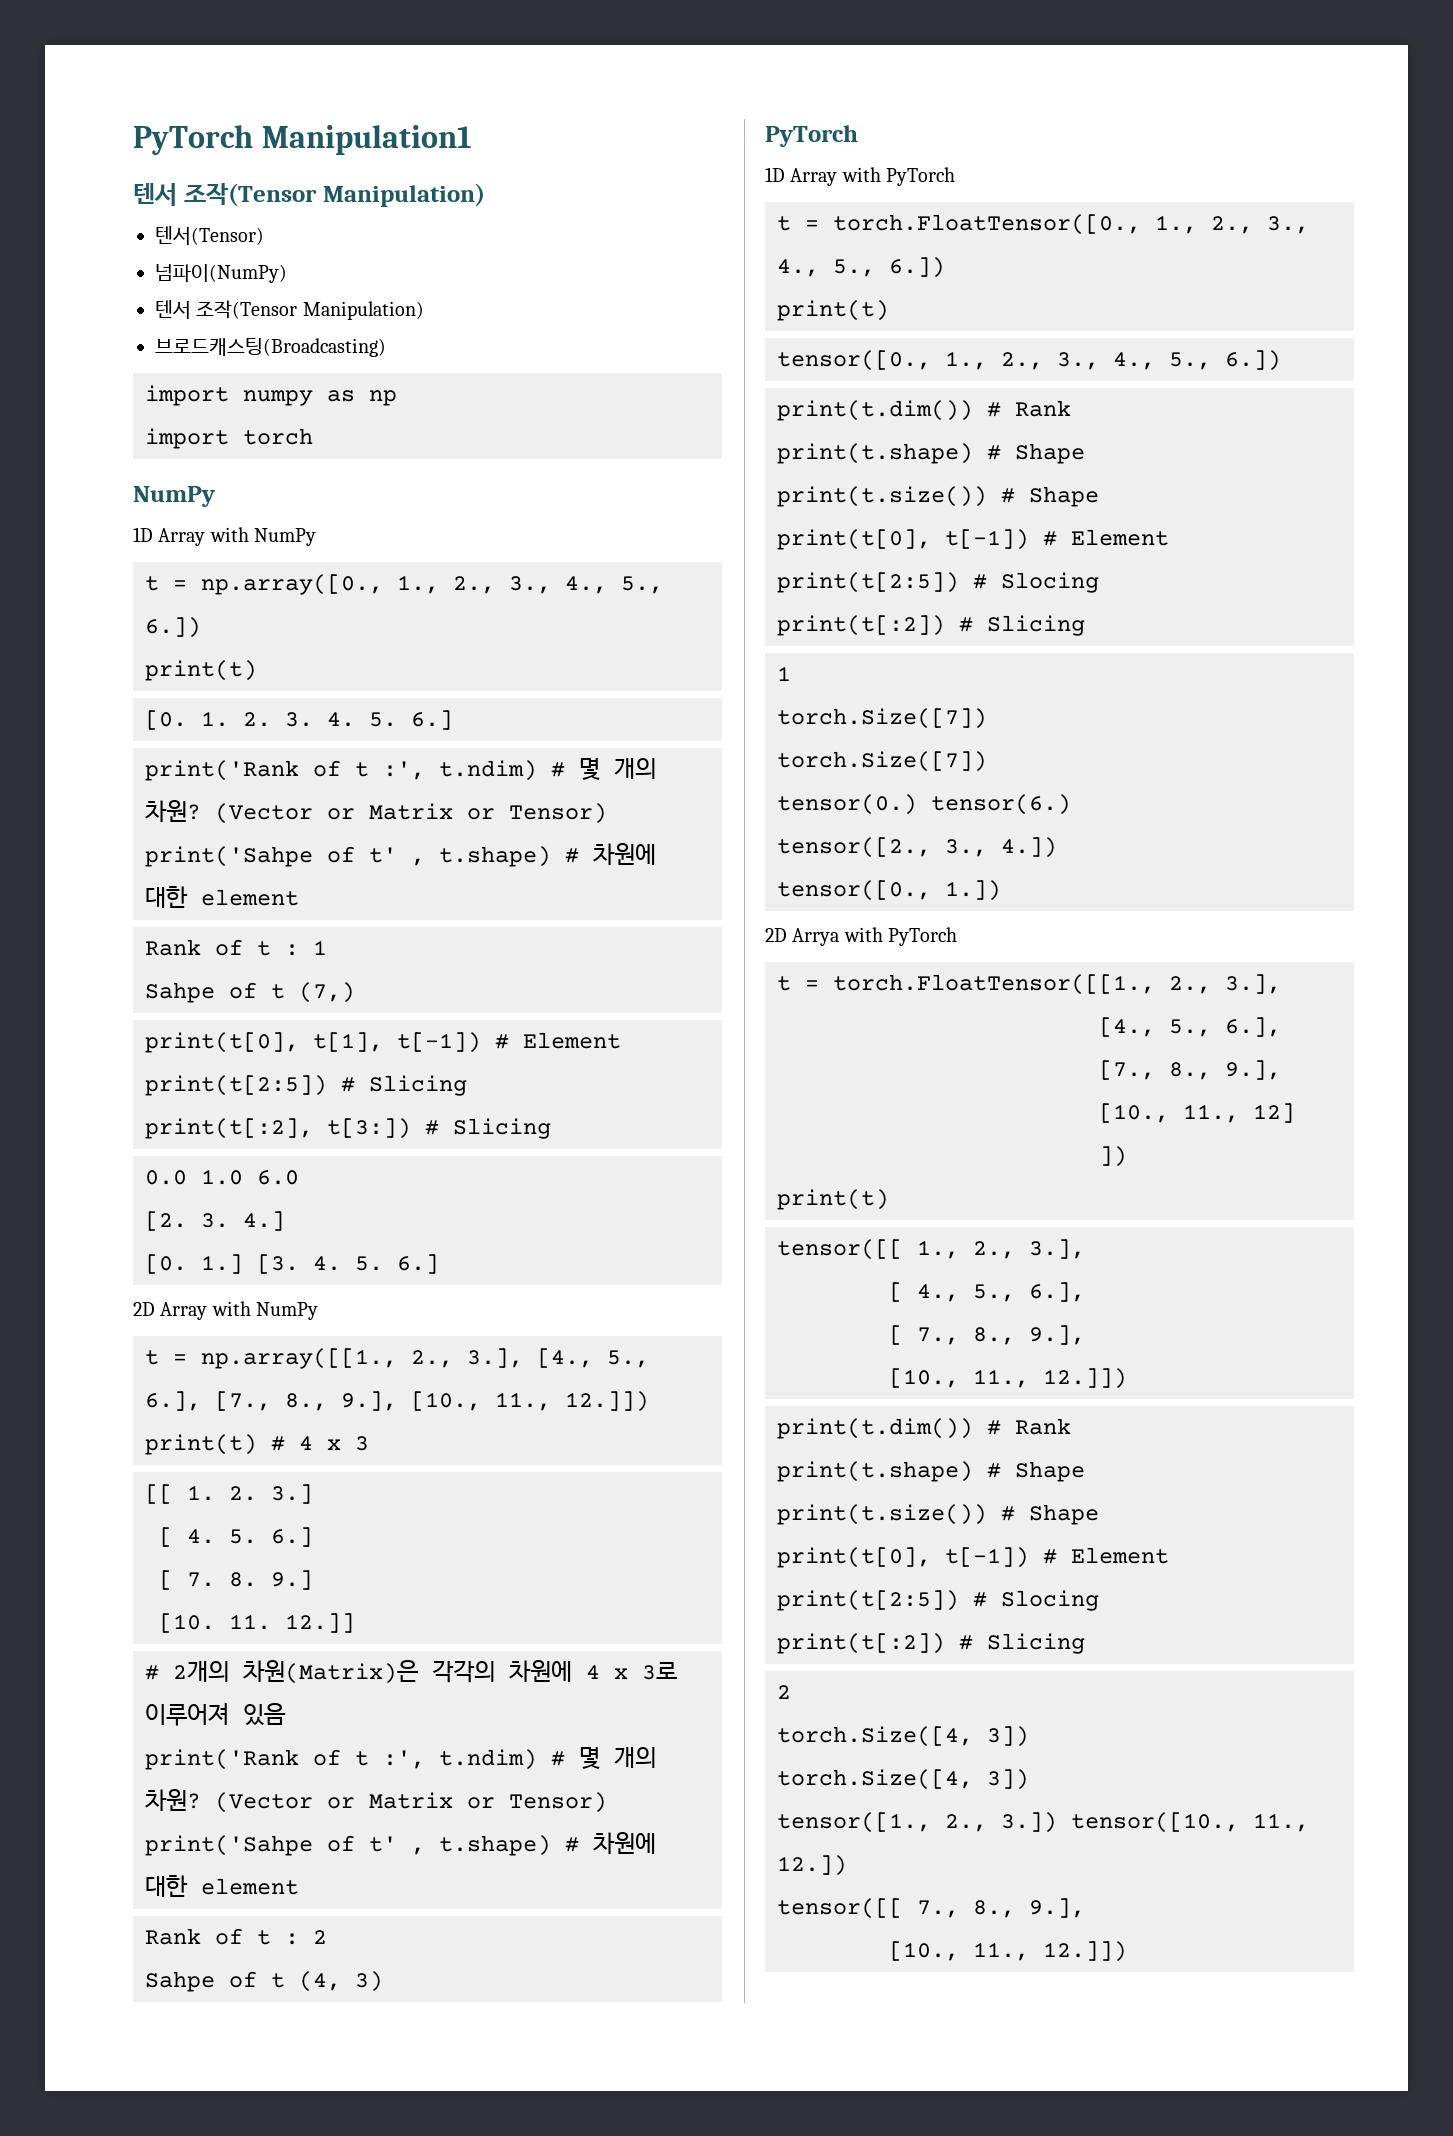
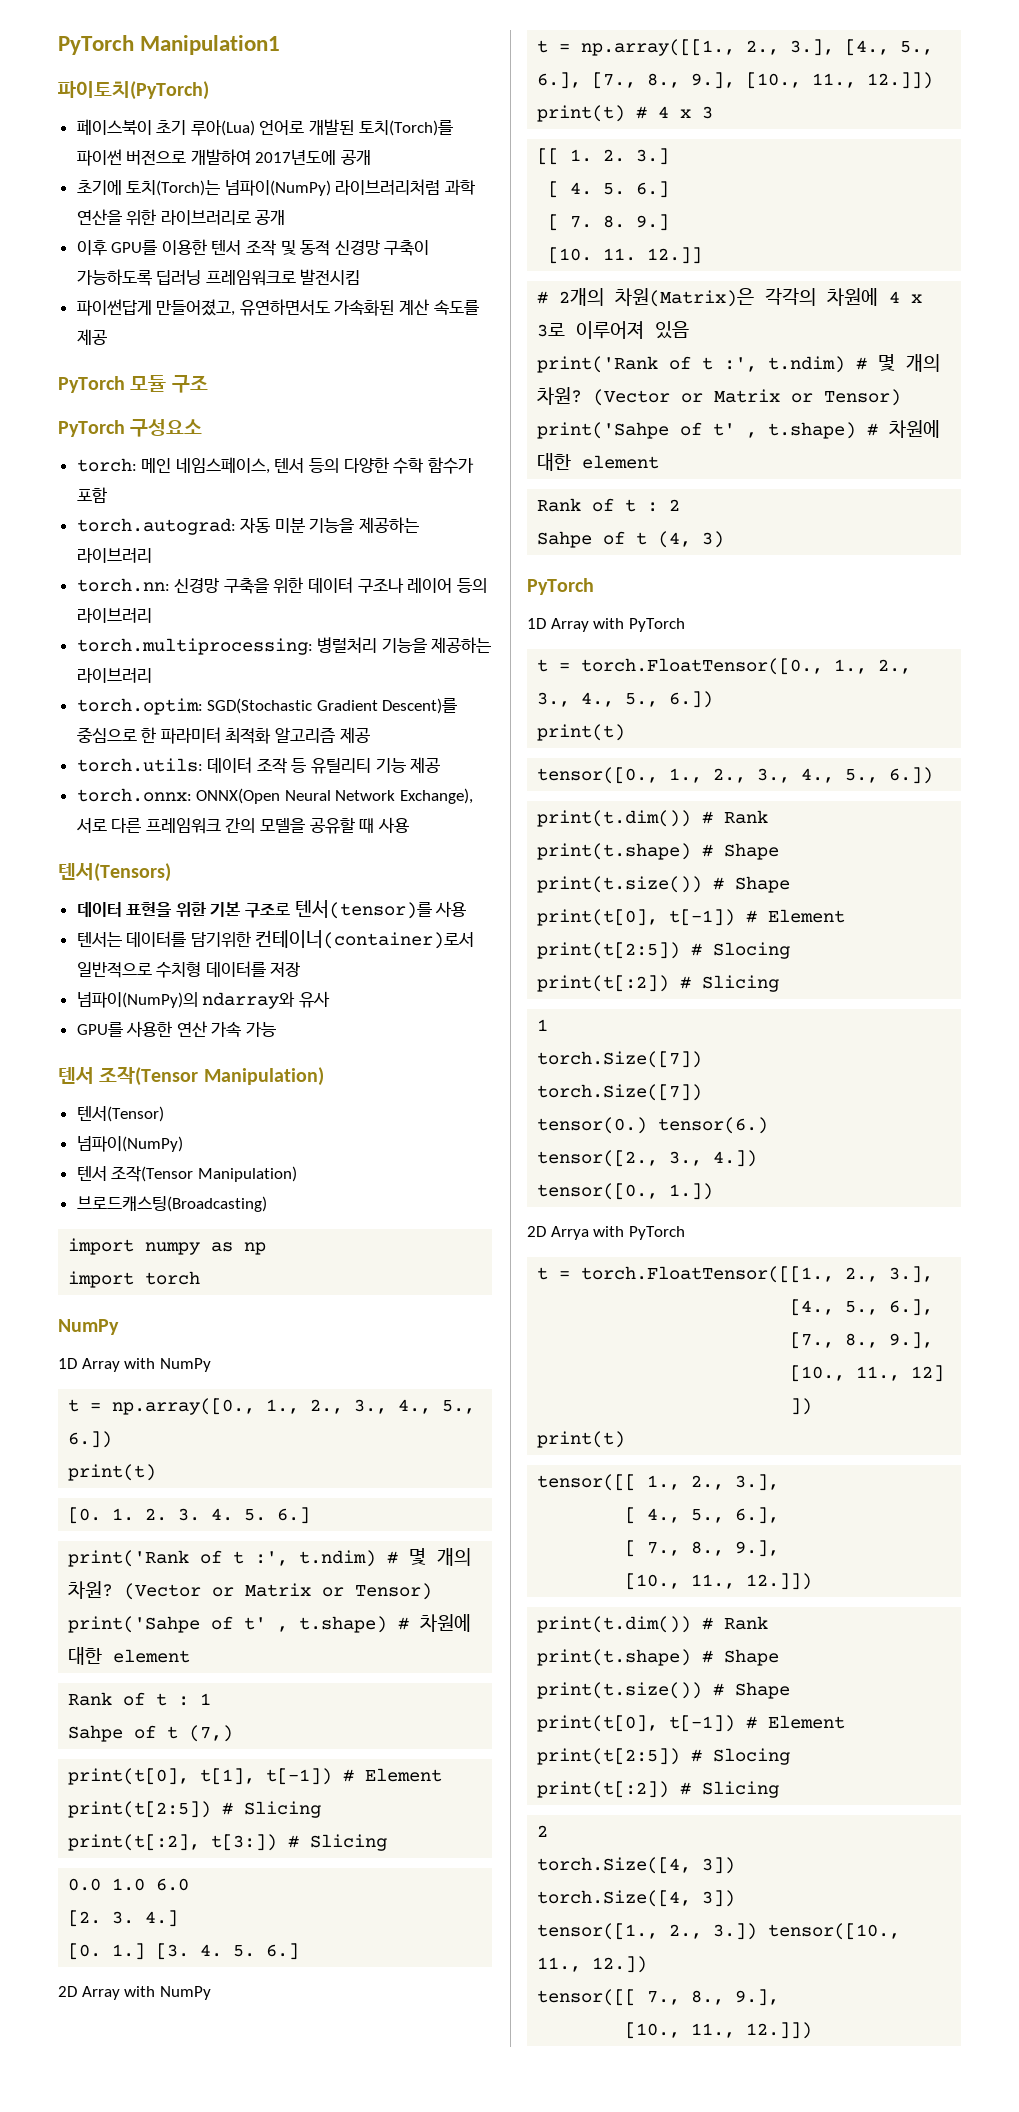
+ 파이토치(PyTorch)
+ 페이스북이 초기 루아(Lua) 언어로 개발된 토치(Torch)를 파이썬 버전으로 개발하여 2017년도에 공개
+ 초기에 토치(Torch)는 넘파이(NumPy) 라이브러리처럼 과학 연산을 위한 라이브러리로 공개
+ 이후 GPU를 이용한 텐서 조작 및 동적 신경망 구축이 가능하도록 딥러닝 프레임워크로 발전시킴
+ 파이썬답게 만들어졌고, 유연하면서도 가속화된 계산 속도를 제공
+ PyTorch 모듈 구조
+ PyTorch 구성요소
+ torch: 메인 네임스페이스, 텐서 등의 다양한 수학 함수가 포함
+ torch.autograd: 자동 미분 기능을 제공하는 라이브러리
+ torch.nn: 신경망 구축을 위한 데이터 구조나 레이어 등의 라이브러리
+ torch.multiprocessing: 병럴처리 기능을 제공하는 라이브러리
+ torch.optim: SGD(Stochastic Gradient Descent)를 중심으로 한 파라미터 최적화 알고리즘 제공
+ torch.utils: 데이터 조작 등 유틸리티 기능 제공
+ torch.onnx: ONNX(Open Neural Network Exchange), 서로 다른 프레임워크 간의 모델을 공유할 때 사용
+ 텐서(Tensors)
+ 데이터 표현을 위한 기본 구조로 텐서(tensor)를 사용
+ 텐서는 데이터를 담기위한 컨테이너(container)로서 일반적으로 수치형 데이터를 저장
+ 넘파이(NumPy)의 ndarray와 유사
+ GPU를 사용한 연산 가속 가능

